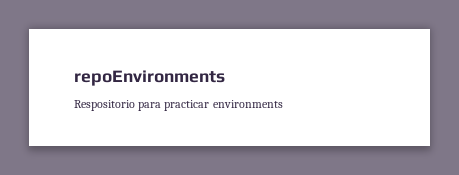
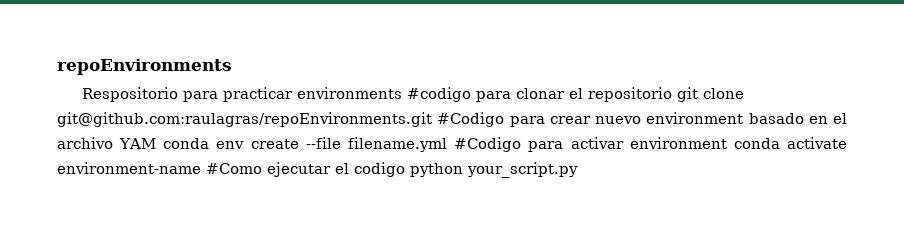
- Respositorio para practicar environments
+ Respositorio para practicar environments #codigo para clonar el repositorio git clone git@github.com:raulagras/repoEnvironments.git #Codigo para crear nuevo environment basado en el archivo YAM conda env create --file filename.yml #Codigo para activar environment conda activate environment-name #Como ejecutar el codigo python your_script.py

